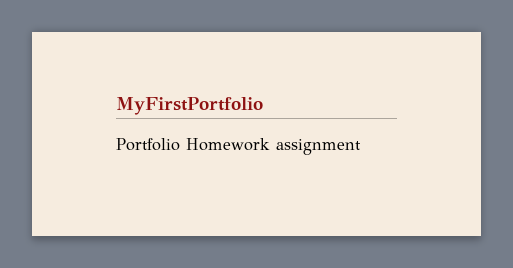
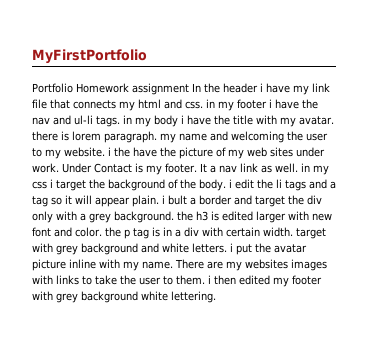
- Portfolio Homework assignment
+ Portfolio Homework assignment In the header i have my link file that connects my html and css. in my footer i have the nav and ul-li tags. in my body i have the title with my avatar. there is lorem paragraph. my name and welcoming the user to my website. i the have the picture of my web sites under work. Under Contact is my footer. It a nav link as well. in my css i target the background of the body. i edit the li tags and a tag so it will appear plain. i bult a border and target the div only with a grey background. the h3 is edited larger with new font and color. the p tag is in a div with certain width. target with grey background and white letters. i put the avatar picture inline with my name. There are my websites images with links to take the user to them. i then edited my footer with grey background white lettering.

